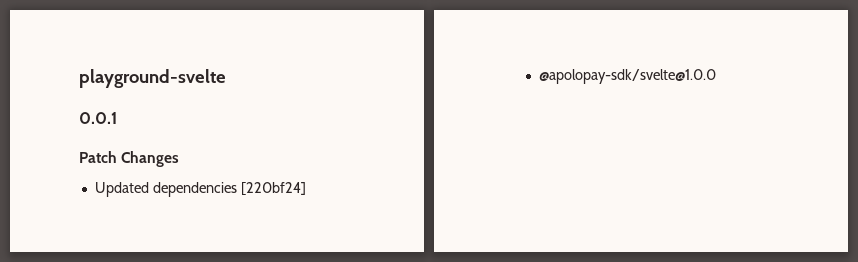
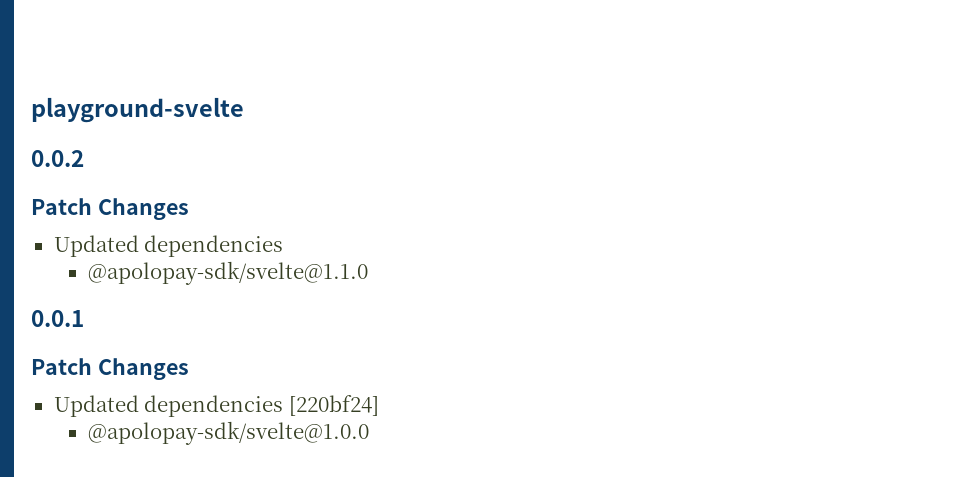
+ 0.0.2
+ Patch Changes
+ Updated dependencies
+ @apolopay-sdk/svelte@1.1.0

